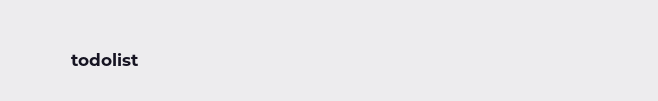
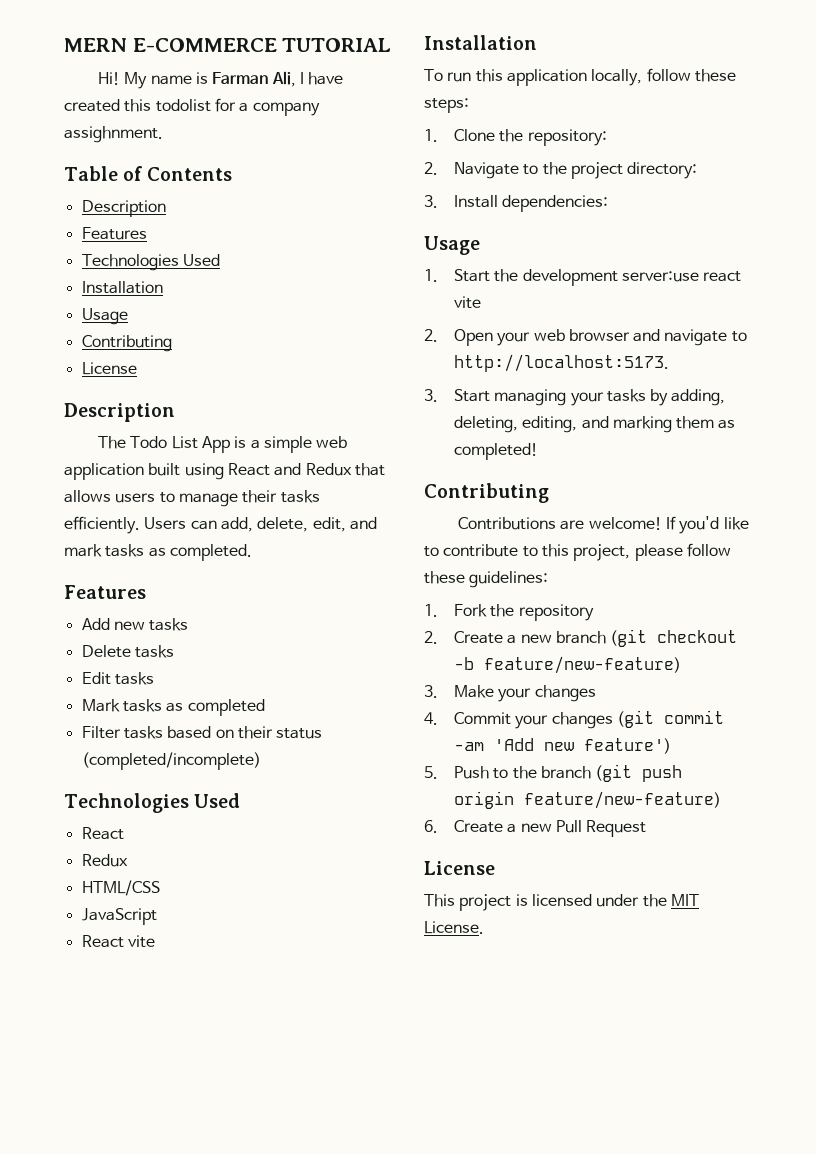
- todolist
+ MERN E-COMMERCE TUTORIAL
+ Hi! My name is Farman Ali, I have created this todolist for a company assighnment.
+ Table of Contents
+ Description
+ Features
+ Technologies Used
+ Installation
+ Usage
+ Contributing
+ License
+ Description
+ The Todo List App is a simple web application built using React and Redux that allows users to manage their tasks efficiently. Users can add, delete, edit, and mark tasks as completed.
+ Features
+ Add new tasks
+ Delete tasks
+ Edit tasks
+ Mark tasks as completed
+ Filter tasks based on their status (completed/incomplete)
+ Technologies Used
+ React
+ Redux
+ HTML/CSS
+ JavaScript
+ React vite
+ Installation
+ To run this application locally, follow these steps:
+ 1. Clone the repository:
+ 2. Navigate to the project directory:
+ 3. Install dependencies:
+ Usage
+ 1. Start the development server:use react vite
+ 2. Open your web browser and navigate to http://localhost:5173.
+ 3. Start managing your tasks by adding, deleting, editing, and marking them as completed!
+ Contributing
+ Contributions are welcome! If you'd like to contribute to this project, please follow these guidelines:
+ 1. Fork the repository
+ 2. Create a new branch (git checkout -b feature/new-feature)
+ 3. Make your changes
+ 4. Commit your changes (git commit -am 'Add new feature')
+ 5. Push to the branch (git push origin feature/new-feature)
+ 6. Create a new Pull Request
+ License
+ This project is licensed under the MIT License.

